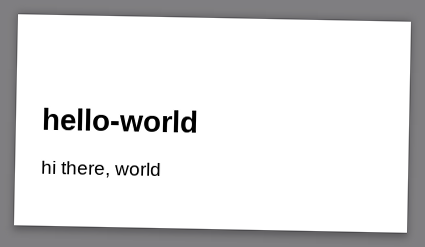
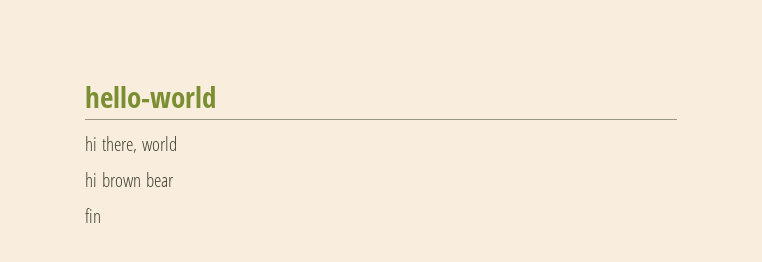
+ hi brown bear
+ fin

